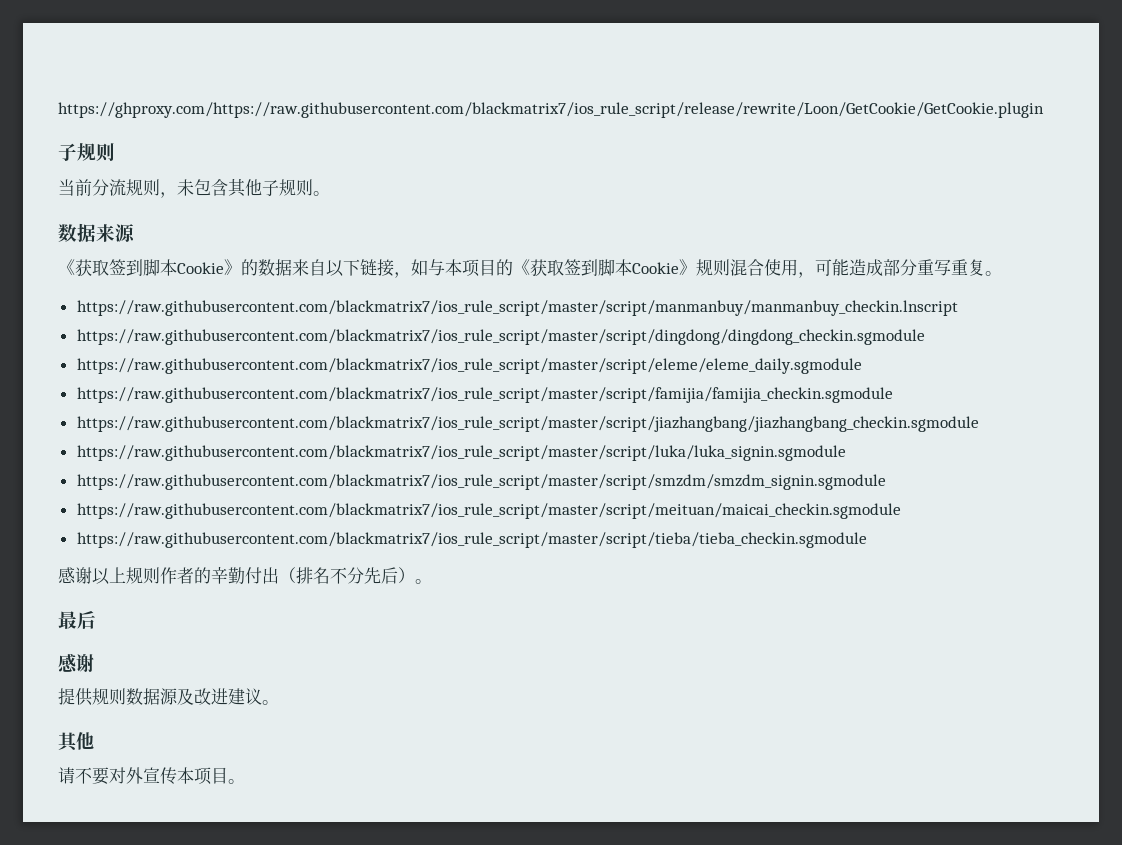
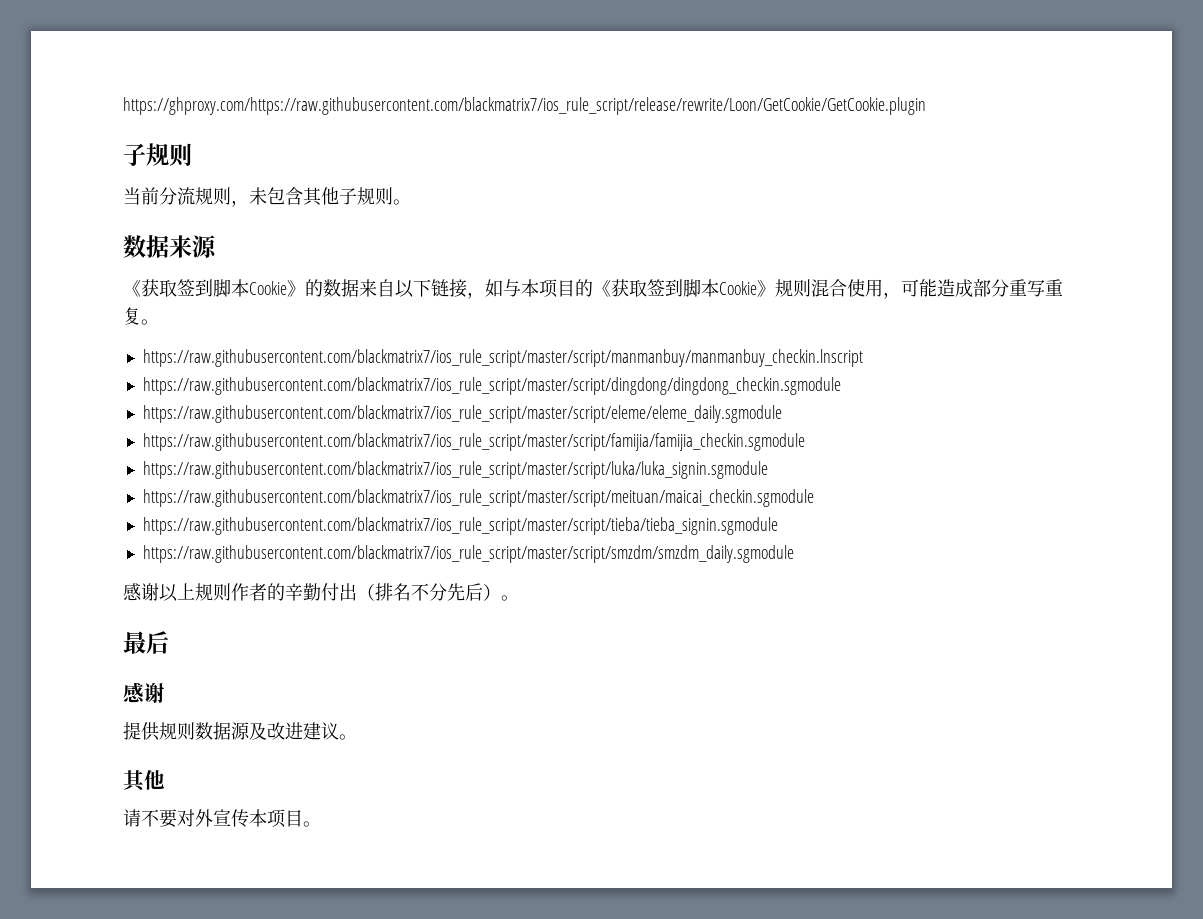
- https://raw.githubusercontent.com/blackmatrix7/ios_rule_script/master/script/jiazhangbang/jiazhangbang_checkin.sgmodule
- https://raw.githubusercontent.com/blackmatrix7/ios_rule_script/master/script/smzdm/smzdm_signin.sgmodule
- https://raw.githubusercontent.com/blackmatrix7/ios_rule_script/master/script/tieba/tieba_checkin.sgmodule
+ https://raw.githubusercontent.com/blackmatrix7/ios_rule_script/master/script/tieba/tieba_signin.sgmodule
+ https://raw.githubusercontent.com/blackmatrix7/ios_rule_script/master/script/smzdm/smzdm_daily.sgmodule

